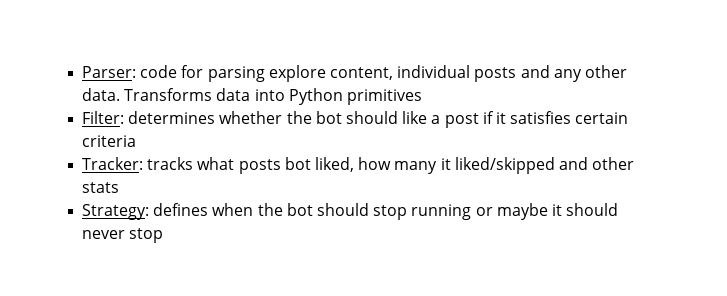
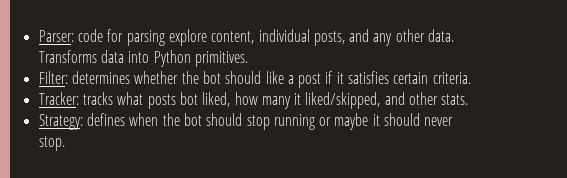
- Parser: code for parsing explore content, individual posts and any other data.
+ Parser: code for parsing explore content, individual posts, and any other data.
- Transforms data into Python primitives
+ Transforms data into Python primitives.
- Filter: determines whether the bot should like a post if it satisfies certain criteria
+ Filter: determines whether the bot should like a post if it satisfies certain criteria.
- Tracker: tracks what posts bot liked, how many it liked/skipped and other stats
+ Tracker: tracks what posts bot liked, how many it liked/skipped, and other stats.
- Strategy: defines when the bot should stop running or maybe it should never stop
+ Strategy: defines when the bot should stop running or maybe it should never stop.

